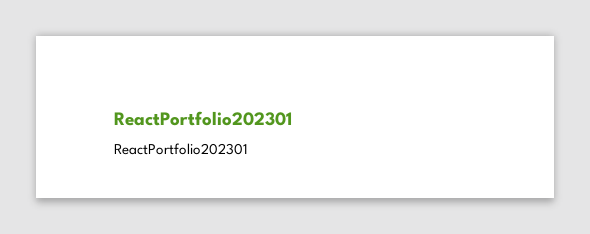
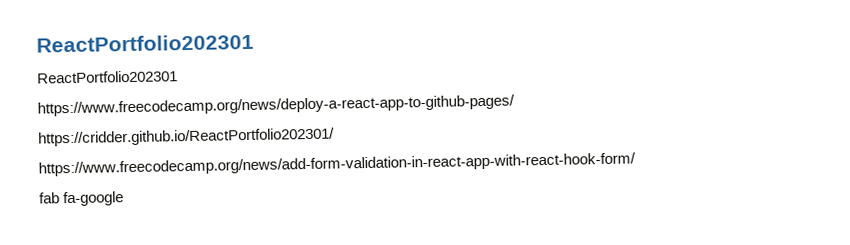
+ https://www.freecodecamp.org/news/deploy-a-react-app-to-github-pages/
+ https://cridder.github.io/ReactPortfolio202301/
+ https://www.freecodecamp.org/news/add-form-validation-in-react-app-with-react-hook-form/
+ fab fa-google

